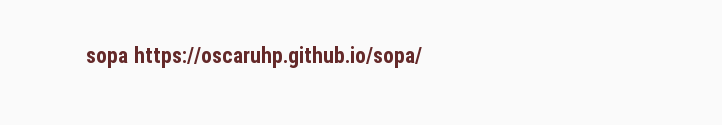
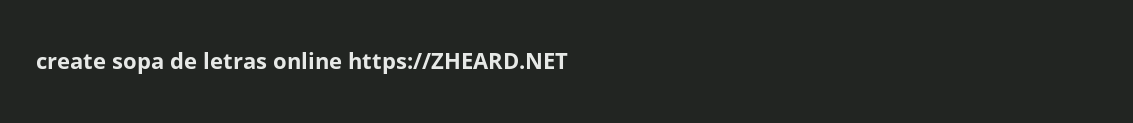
- sopa https://oscaruhp.github.io/sopa/
+ create sopa de letras online https://ZHEARD.NET

